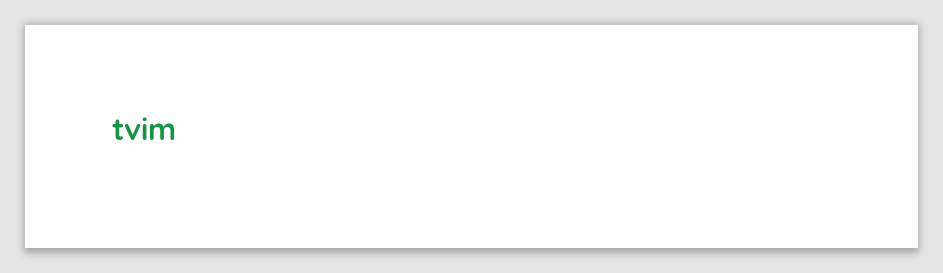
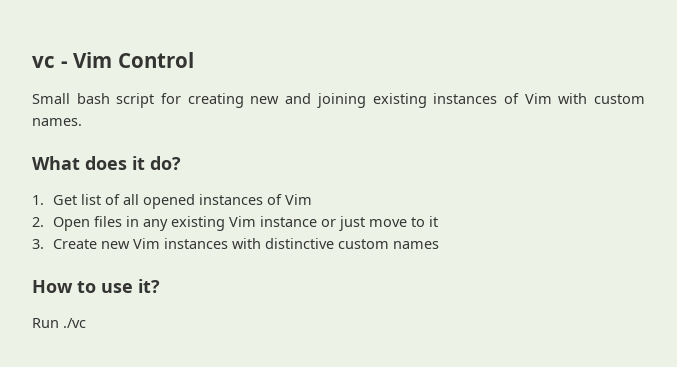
- tvim
+ vc - Vim Control
+ Small bash script for creating new and joining existing instances of Vim with custom names.
+ What does it do?
+ 1. Get list of all opened instances of Vim
+ 2. Open files in any existing Vim instance or just move to it
+ 3. Create new Vim instances with distinctive custom names
+ How to use it?
+ Run ./vc

